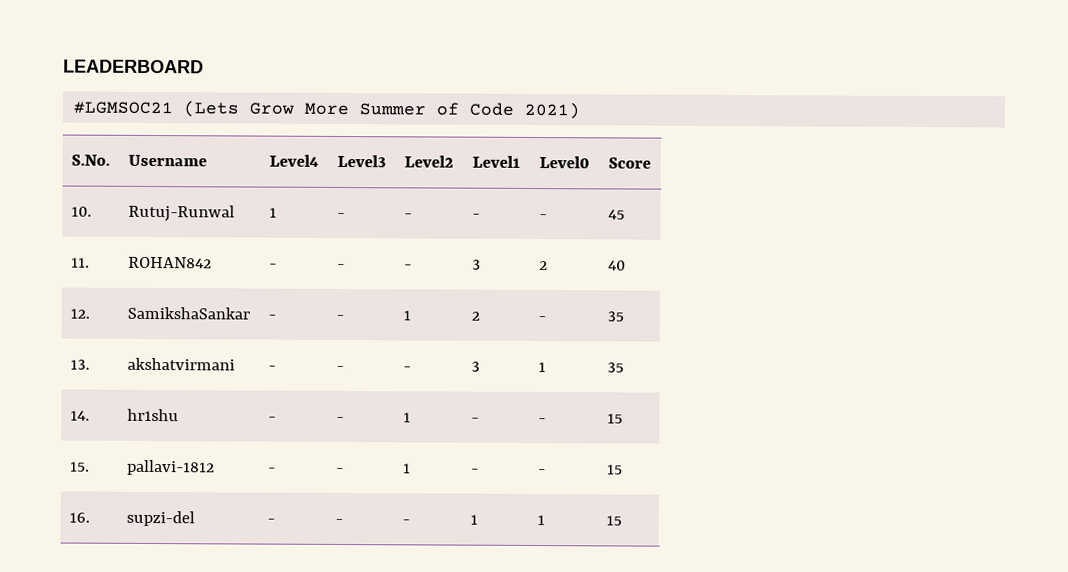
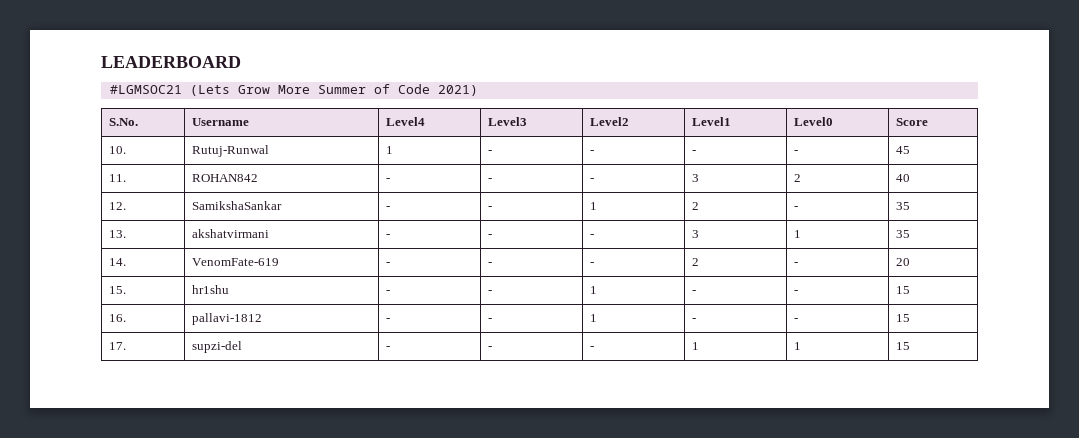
- 14. | hr1shu | - | - | 1 | - | - | 15
+ 14. | VenomFate-619 | - | - | - | 2 | - | 20
+ 15. | hr1shu | - | - | 1 | - | - | 15
- 15. | pallavi-1812 | - | - | 1 | - | - | 15
+ 16. | pallavi-1812 | - | - | 1 | - | - | 15
- 16. | supzi-del | - | - | - | 1 | 1 | 15
+ 17. | supzi-del | - | - | - | 1 | 1 | 15

